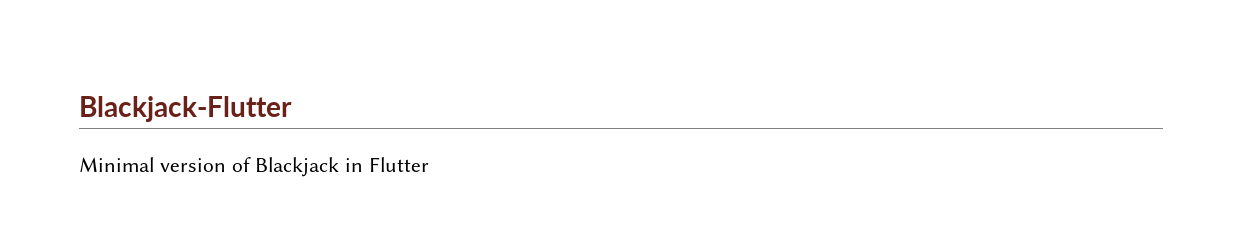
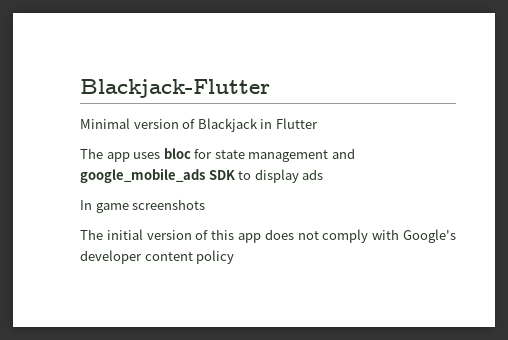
+ The app uses bloc for state management and google_mobile_ads SDK to display ads
+ In game screenshots
+ The initial version of this app does not comply with Google's developer content policy

